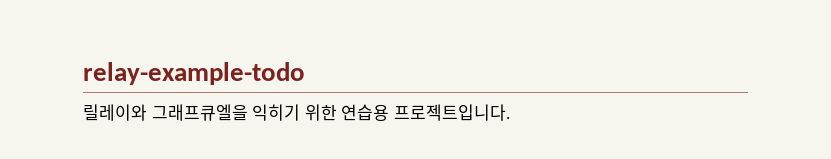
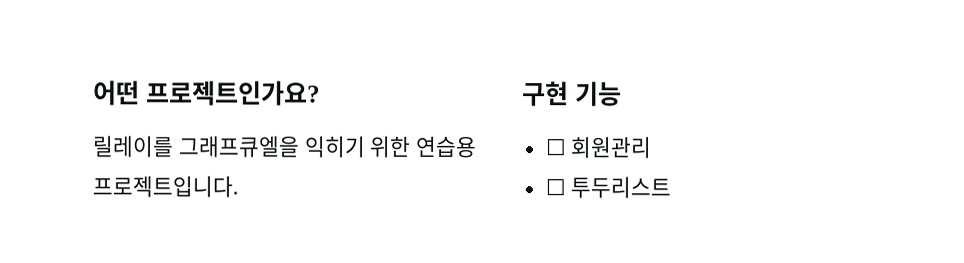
- relay-example-todo
- 릴레이와 그래프큐엘을 익히기 위한 연습용 프로젝트입니다.
+ 어떤 프로젝트인가요?
+ 릴레이를 그래프큐엘을 익히기 위한 연습용 프로젝트입니다.
+ 구현 기능
+ ☐ 회원관리
+ ☐ 투두리스트

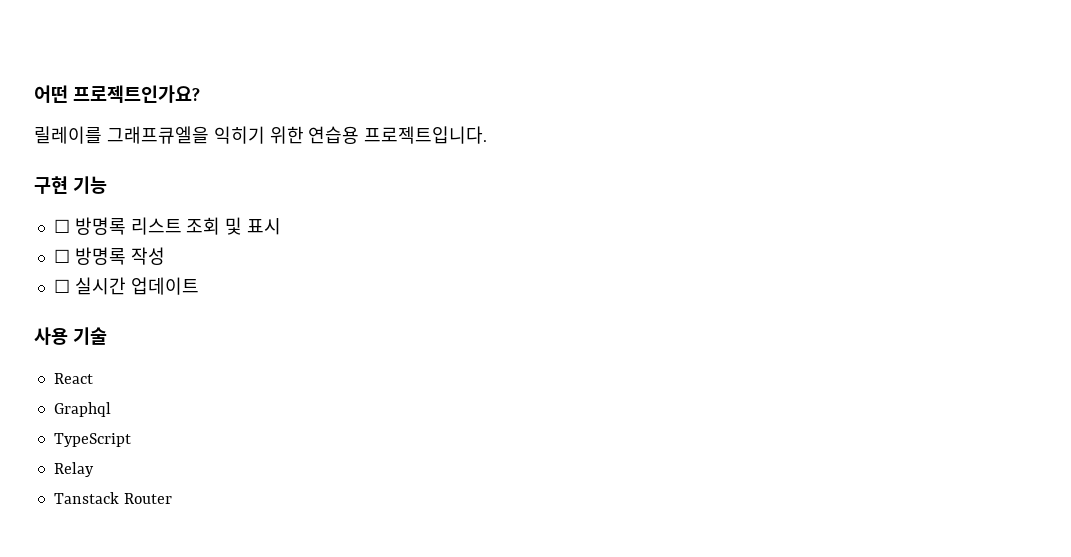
- ☐ 회원관리
- ☐ 투두리스트
+ ☐ 방명록 리스트 조회 및 표시
+ ☐ 방명록 작성
+ ☐ 실시간 업데이트
+ 사용 기술
+ React
+ Graphql
+ TypeScript
+ Relay
+ Tanstack Router

